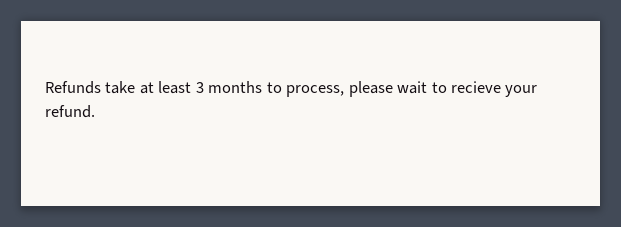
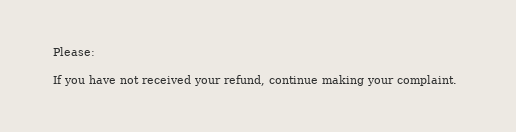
- Refunds take at least 3 months to process, please wait to recieve your refund.
+ Please:
+ If you have not received your refund, continue making your complaint.

